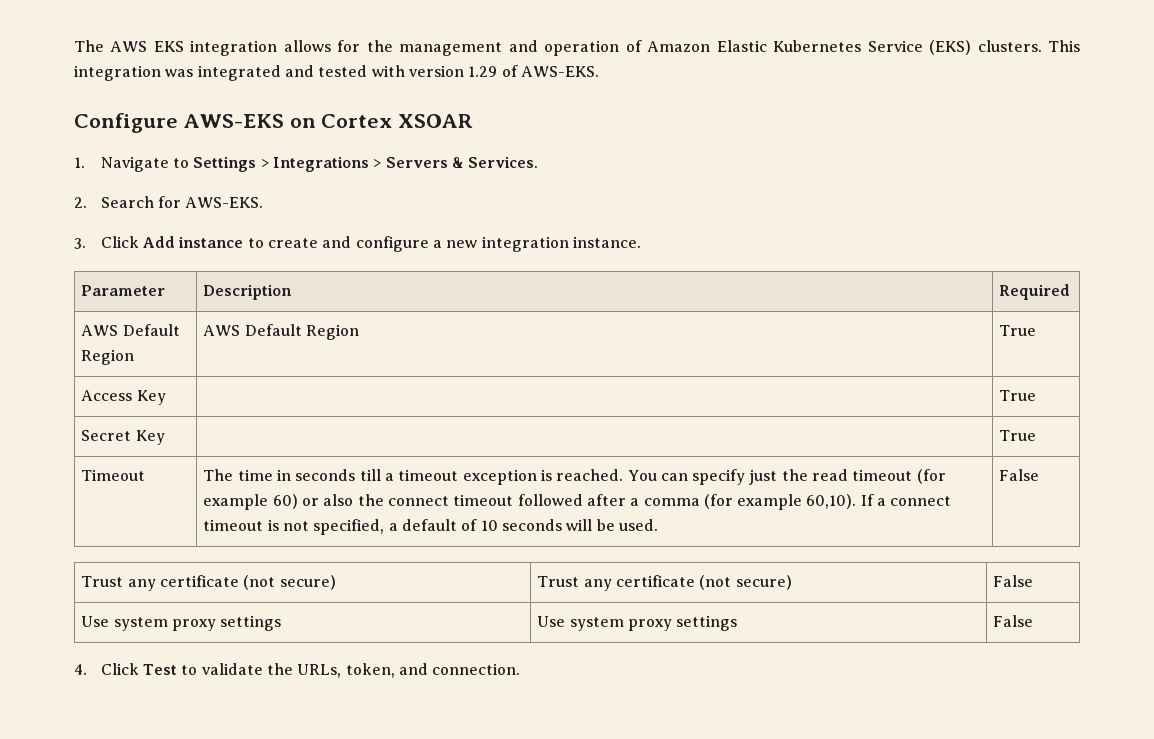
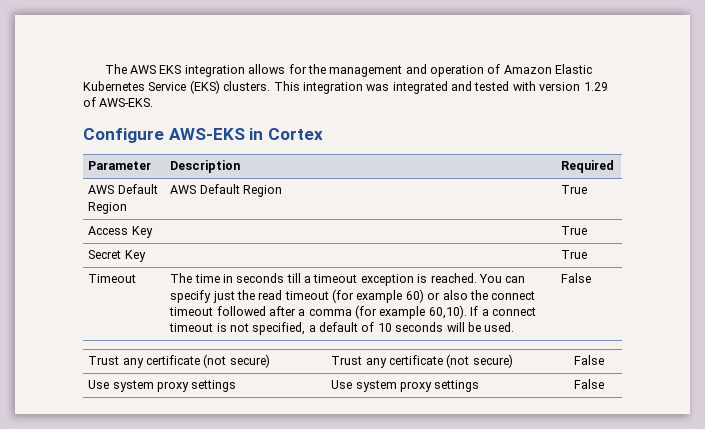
- Configure AWS-EKS on Cortex XSOAR
- 1. Navigate to Settings > Integrations > Servers & Services.
- 2. Search for AWS-EKS.
- 3. Click Add instance to create and configure a new integration instance.
+ Configure AWS-EKS in Cortex
- 4. Click Test to validate the URLs, token, and connection.

